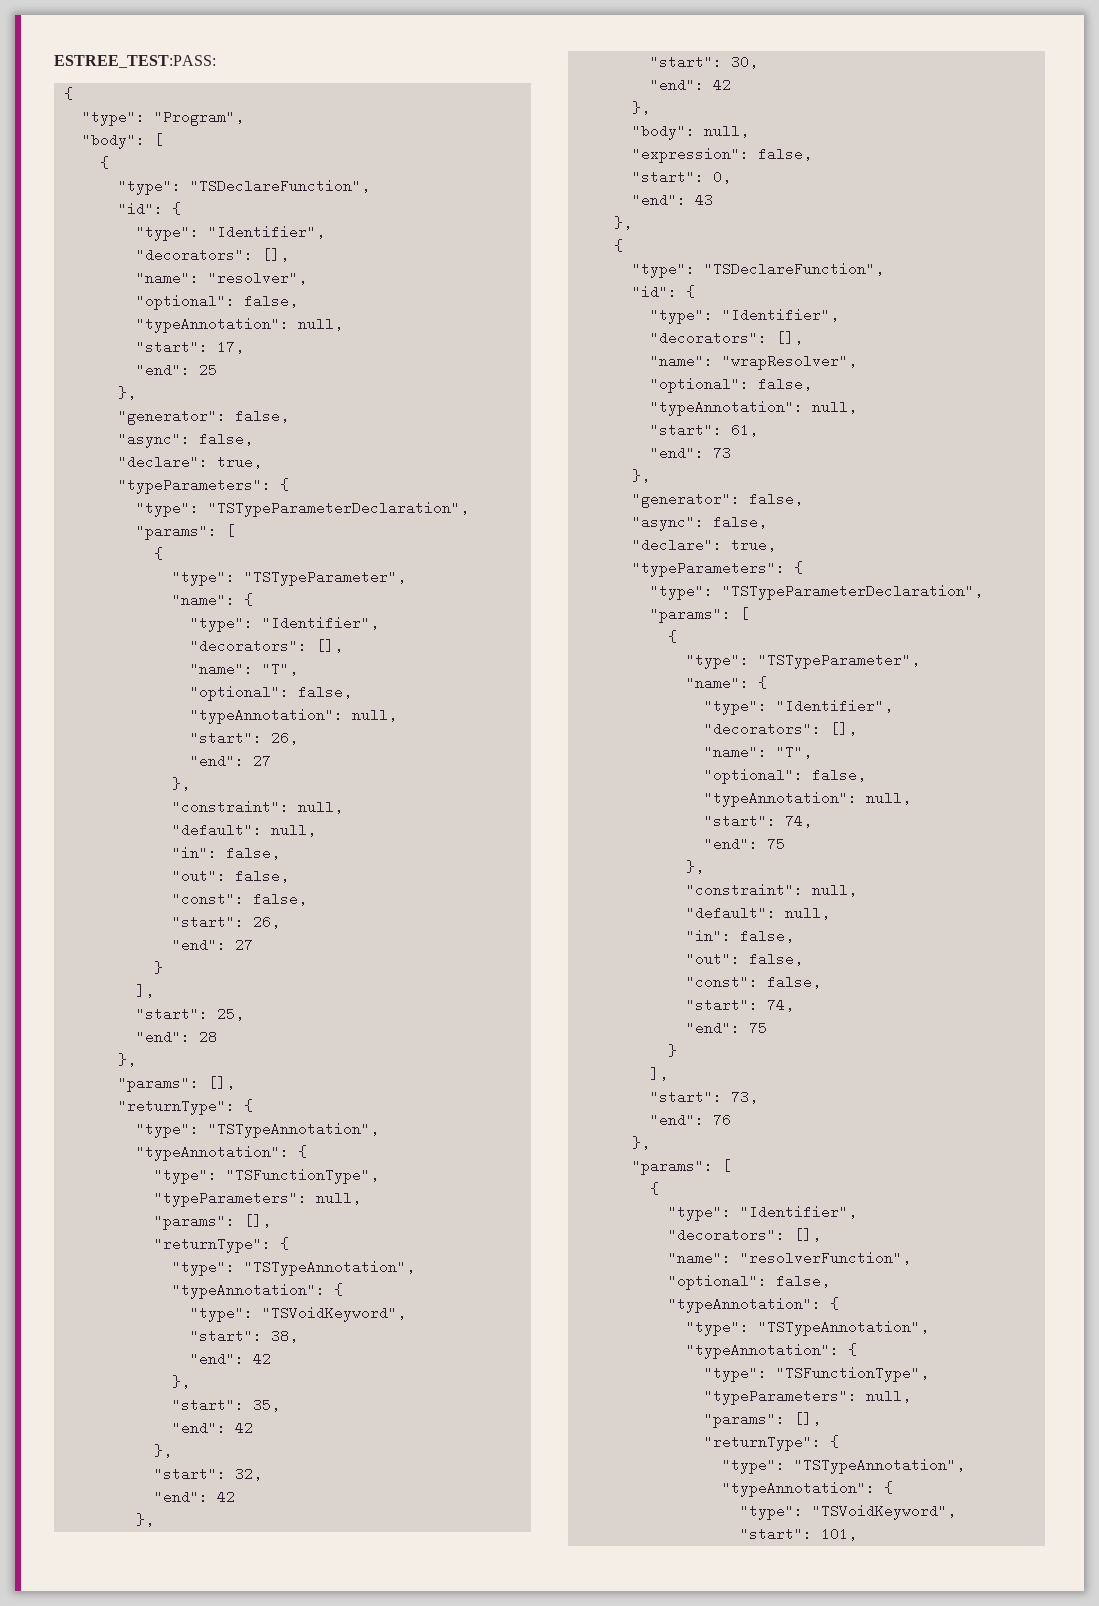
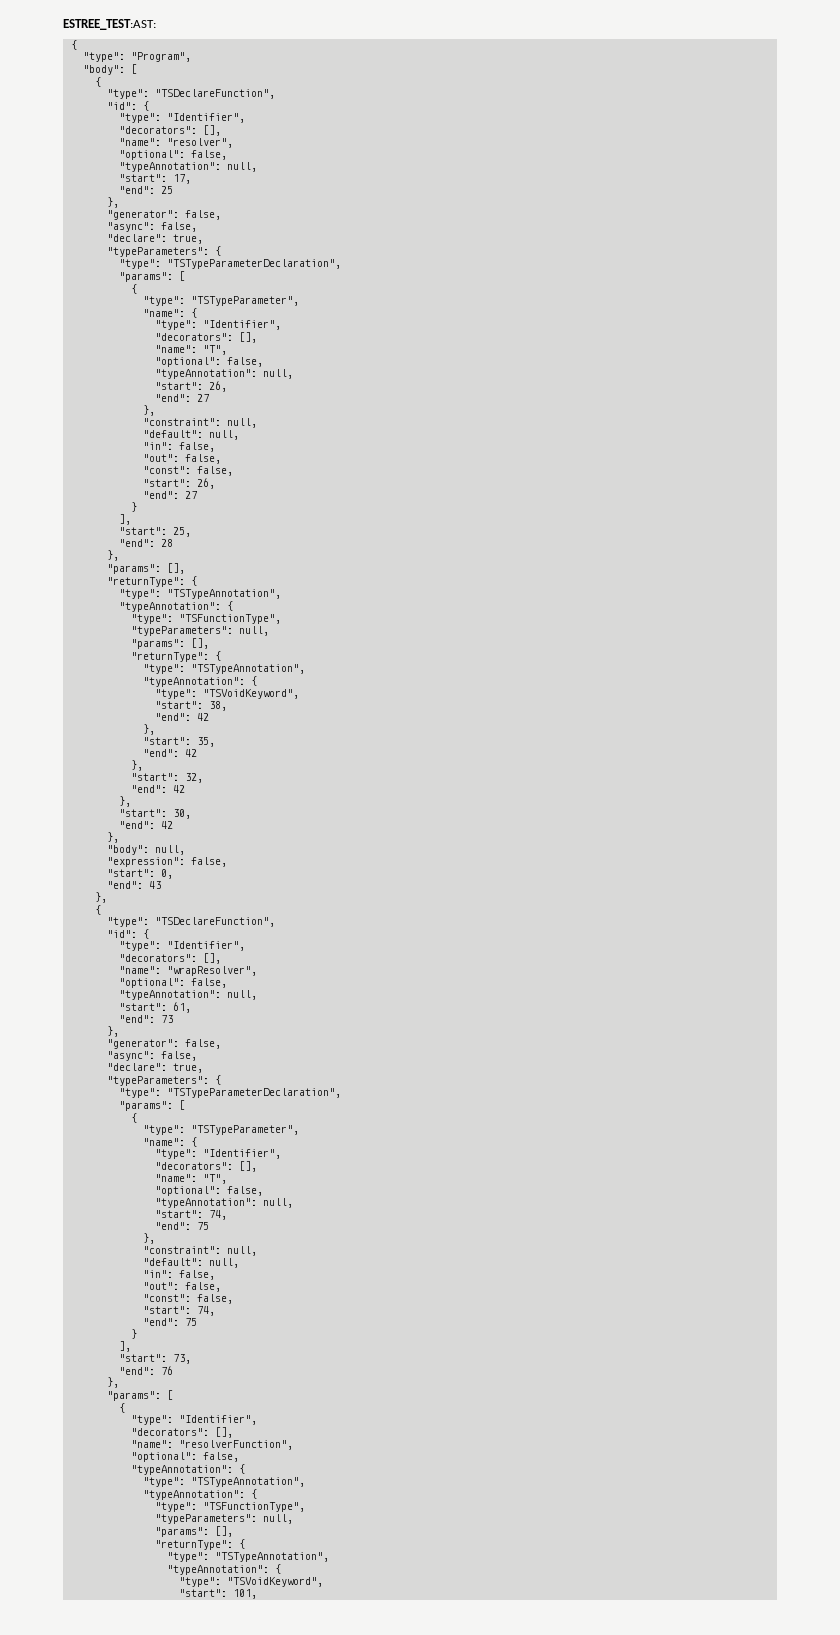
- ESTREE_TEST:PASS:
+ ESTREE_TEST:AST:

